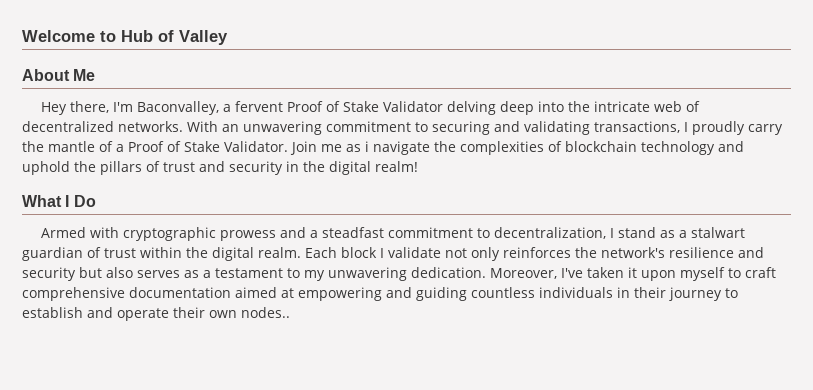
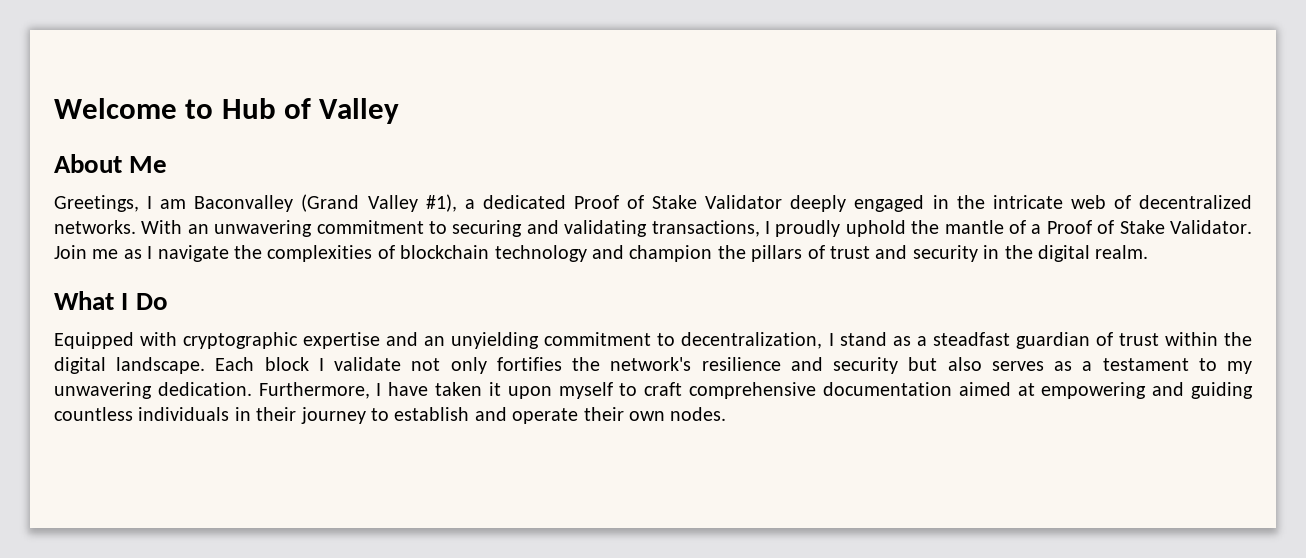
- Hey there, I'm Baconvalley, a fervent Proof of Stake Validator delving deep into the intricate web of decentralized networks.
+ Greetings, I am Baconvalley (Grand Valley #1), a dedicated Proof of Stake Validator deeply engaged in the intricate web of decentralized networks.
- With an unwavering commitment to securing and validating transactions, I proudly carry the mantle of a Proof of Stake Validator.
+ With an unwavering commitment to securing and validating transactions, I proudly uphold the mantle of a Proof of Stake Validator.
- Join me as i navigate the complexities of blockchain technology and uphold the pillars of trust and security in the digital realm!
+ Join me as I navigate the complexities of blockchain technology and champion the pillars of trust and security in the digital realm.
- Armed with cryptographic prowess and a steadfast commitment to decentralization, I stand as a stalwart guardian of trust within the digital realm.
+ Equipped with cryptographic expertise and an unyielding commitment to decentralization, I stand as a steadfast guardian of trust within the digital landscape.
- Each block I validate not only reinforces the network's resilience and security but also serves as a testament to my unwavering dedication.
+ Each block I validate not only fortifies the network's resilience and security but also serves as a testament to my unwavering dedication.
- Moreover, I've taken it upon myself to craft comprehensive documentation aimed at empowering and guiding countless individuals in their journey to establish and operate their own nodes..
+ Furthermore, I have taken it upon myself to craft comprehensive documentation aimed at empowering and guiding countless individuals in their journey to establish and operate their own nodes.

